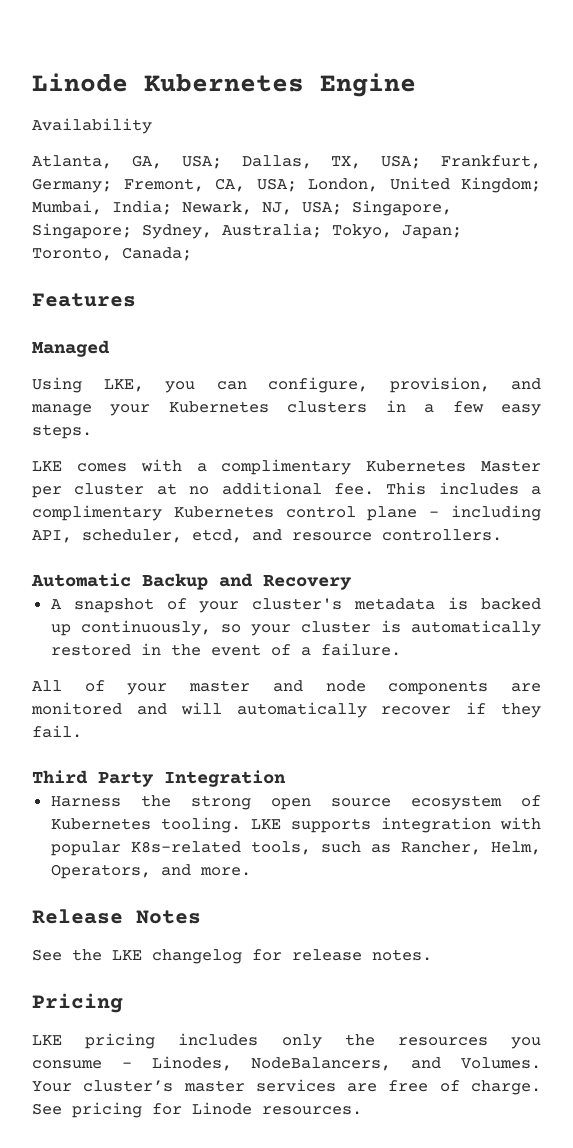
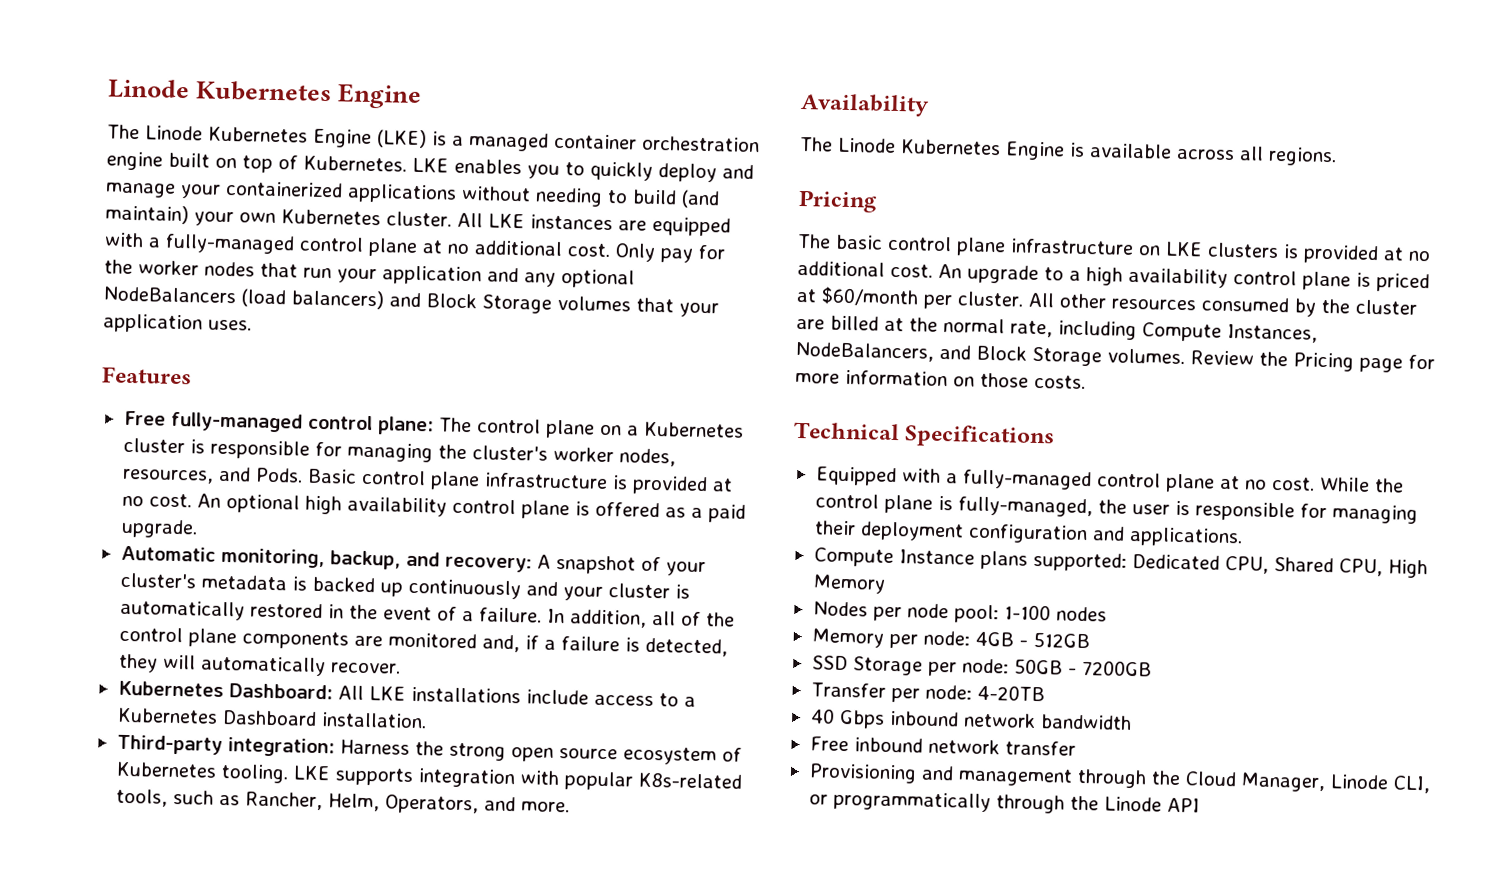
- Availability
- Atlanta, GA, USA; Dallas, TX, USA; Frankfurt, Germany; Fremont, CA, USA; London, United Kingdom; Mumbai, India; Newark, NJ, USA; Singapore, Singapore; Sydney, Australia; Tokyo, Japan; Toronto, Canada;
+ The Linode Kubernetes Engine (LKE) is a managed container orchestration engine built on top of Kubernetes. LKE enables you to quickly deploy and manage your containerized applications without needing to build (and maintain) your own Kubernetes cluster. All LKE instances are equipped with a fully-managed control plane at no additional cost. Only pay for the worker nodes that run your application and any optional NodeBalancers (load balancers) and Block Storage volumes that your application uses.
  Features
- Managed
- Using LKE, you can configure, provision, and manage your Kubernetes clusters in a few easy steps.
- LKE comes with a complimentary Kubernetes Master per cluster at no additional fee. This includes a complimentary Kubernetes control plane – including API, scheduler, etcd, and resource controllers.
- Automatic Backup and Recovery
- A snapshot of your cluster's metadata is backed up continuously, so your cluster is automatically restored in the event of a failure.
- All of your master and node components are monitored and will automatically recover if they fail.
- Third Party Integration
- Harness the strong open source ecosystem of Kubernetes tooling.
+ Free fully-managed control plane: The control plane on a Kubernetes cluster is responsible for managing the cluster's worker nodes, resources, and Pods. Basic control plane infrastructure is provided at no cost. An optional high availability control plane is offered as a paid upgrade.
+ Automatic monitoring, backup, and recovery: A snapshot of your cluster's metadata is backed up continuously and your cluster is automatically restored in the event of a failure. In addition, all of the control plane components are monitored and, if a failure is detected, they will automatically recover.
+ Kubernetes Dashboard: All LKE installations include access to a Kubernetes Dashboard installation.
+ Third-party integration: Harness the strong open source ecosystem of Kubernetes tooling.
- Release Notes
- See the LKE changelog for release notes.
+ Availability
+ The Linode Kubernetes Engine is available across all regions.
  Pricing
- LKE pricing includes only the resources you consume – Linodes, NodeBalancers, and Volumes. Your cluster’s master services are free of charge. See pricing for Linode resources.
+ The basic control plane infrastructure on LKE clusters is provided at no additional cost. An upgrade to a high availability control plane is priced at $60/month per cluster. All other resources consumed by the cluster are billed at the normal rate, including Compute Instances, NodeBalancers, and Block Storage volumes. Review the Pricing page for more information on those costs.
+ Technical Specifications
+ Equipped with a fully-managed control plane at no cost. While the control plane is fully-managed, the user is responsible for managing their deployment configuration and applications.
+ Compute Instance plans supported: Dedicated CPU, Shared CPU, High Memory
+ Nodes per node pool: 1-100 nodes
+ Memory per node: 4GB - 512GB
+ SSD Storage per node: 50GB - 7200GB
+ Transfer per node: 4-20TB
+ 40 Gbps inbound network bandwidth
+ Free inbound network transfer
+ Provisioning and management through the Cloud Manager, Linode CLI, or programmatically through the Linode API

